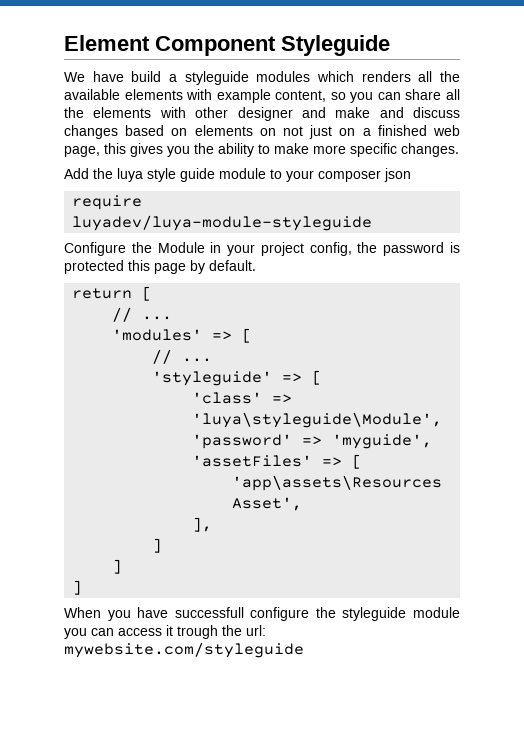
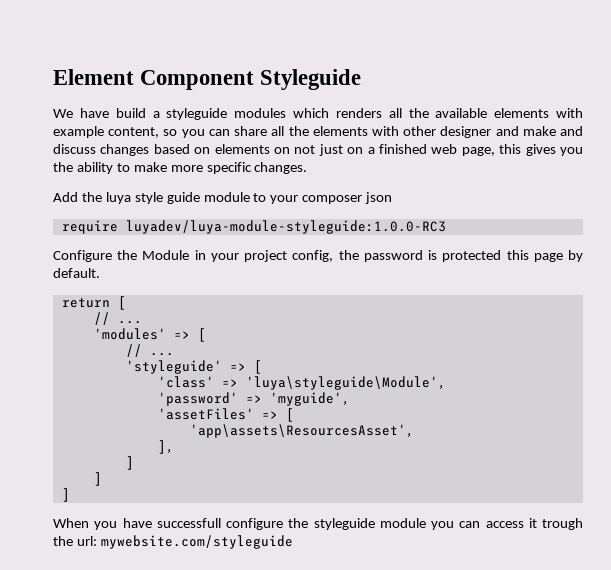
- require luyadev/luya-module-styleguide
+ require luyadev/luya-module-styleguide:1.0.0-RC3

